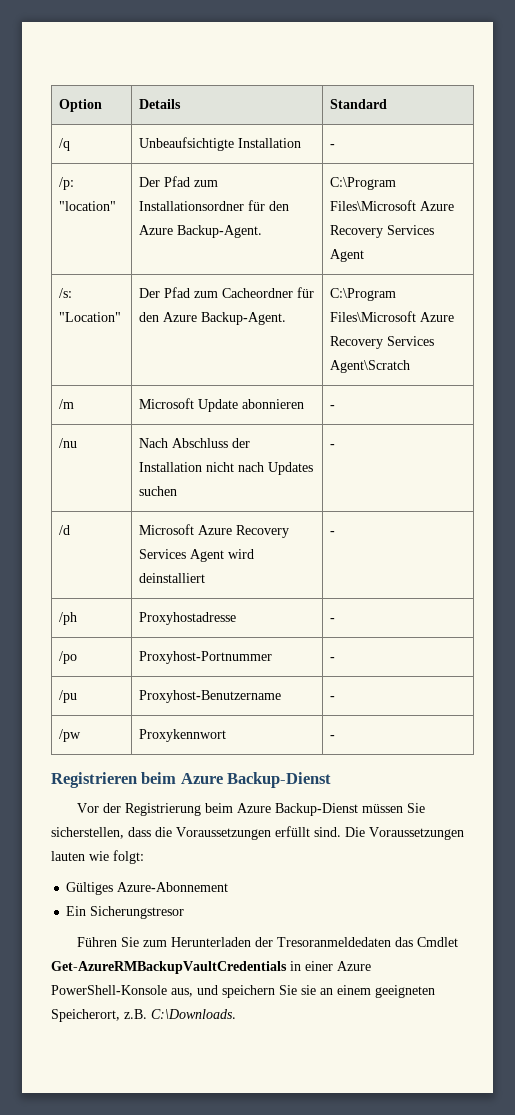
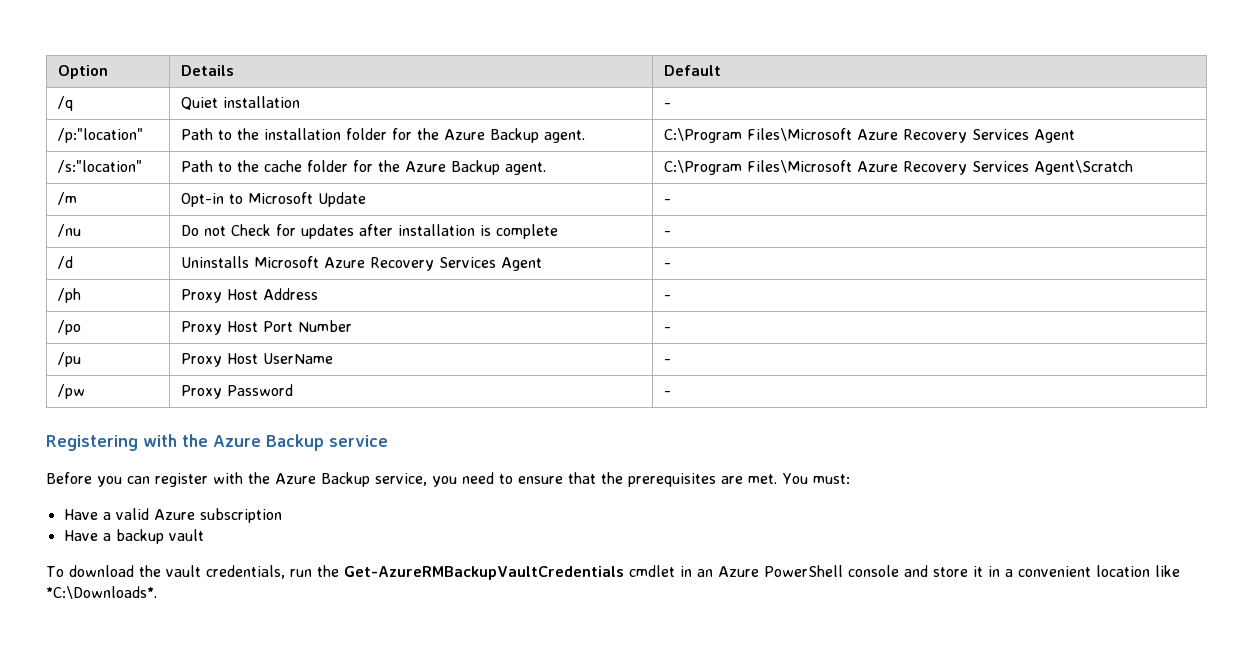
- Option | Details | Standard
+ Option | Details | Default
- /q | Unbeaufsichtigte Installation | -
- /p: "location" | Der Pfad zum Installationsordner für den Azure Backup-Agent. | C:\Program Files\Microsoft Azure Recovery Services Agent
+ /q | Quiet installation | -
+ /p:"location" | Path to the installation folder for the Azure Backup agent. | C:\Program Files\Microsoft Azure Recovery Services Agent
- /s: "Location" | Der Pfad zum Cacheordner für den Azure Backup-Agent. | C:\Program Files\Microsoft Azure Recovery Services Agent\Scratch
+ /s:"location" | Path to the cache folder for the Azure Backup agent. | C:\Program Files\Microsoft Azure Recovery Services Agent\Scratch
- /m | Microsoft Update abonnieren | -
+ /m | Opt-in to Microsoft Update | -
- /nu | Nach Abschluss der Installation nicht nach Updates suchen | -
+ /nu | Do not Check for updates after installation is complete | -
- /d | Microsoft Azure Recovery Services Agent wird deinstalliert | -
+ /d | Uninstalls Microsoft Azure Recovery Services Agent | -
- /ph | Proxyhostadresse | -
+ /ph | Proxy Host Address | -
- /po | Proxyhost-Portnummer | -
+ /po | Proxy Host Port Number | -
- /pu | Proxyhost-Benutzername | -
+ /pu | Proxy Host UserName | -
- /pw | Proxykennwort | -
- Registrieren beim Azure Backup-Dienst
- Vor der Registrierung beim Azure Backup-Dienst müssen Sie sicherstellen, dass die Voraussetzungen erfüllt sind. Die Voraussetzungen lauten wie folgt:
- Gültiges Azure-Abonnement
- Ein Sicherungstresor
- Führen Sie zum Herunterladen der Tresoranmeldedaten das Cmdlet Get-AzureRMBackupVaultCredentials in einer Azure PowerShell-Konsole aus, und speichern Sie sie an einem geeigneten Speicherort, z.B. C:\Downloads.
+ /pw | Proxy Password | -
+ Registering with the Azure Backup service
+ Before you can register with the Azure Backup service, you need to ensure that the prerequisites are met. You must:
+ Have a valid Azure subscription
+ Have a backup vault
+ To download the vault credentials, run the Get-AzureRMBackupVaultCredentials cmdlet in an Azure PowerShell console and store it in a convenient location like *C:\Downloads*.

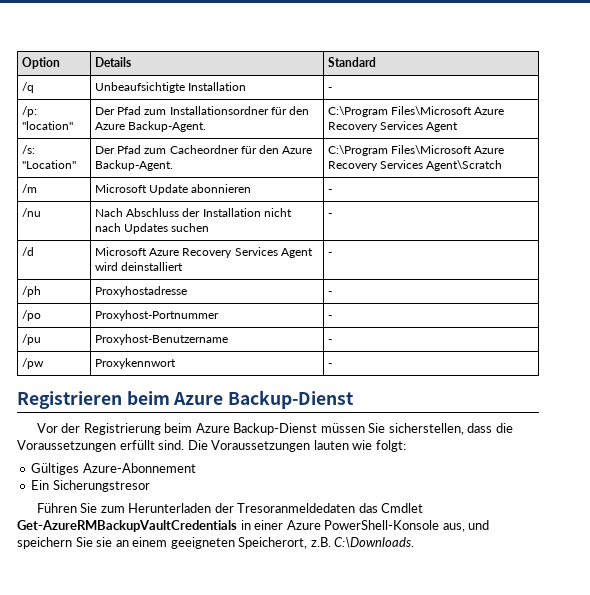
- Option | Details | Default
+ Option | Details | Standard
- /q | Quiet installation | -
- /p:"location" | Path to the installation folder for the Azure Backup agent. | C:\Program Files\Microsoft Azure Recovery Services Agent
+ /q | Unbeaufsichtigte Installation | -
+ /p: "location" | Der Pfad zum Installationsordner für den Azure Backup-Agent. | C:\Program Files\Microsoft Azure Recovery Services Agent
- /s:"location" | Path to the cache folder for the Azure Backup agent. | C:\Program Files\Microsoft Azure Recovery Services Agent\Scratch
+ /s: "Location" | Der Pfad zum Cacheordner für den Azure Backup-Agent. | C:\Program Files\Microsoft Azure Recovery Services Agent\Scratch
- /m | Opt-in to Microsoft Update | -
+ /m | Microsoft Update abonnieren | -
- /nu | Do not Check for updates after installation is complete | -
+ /nu | Nach Abschluss der Installation nicht nach Updates suchen | -
- /d | Uninstalls Microsoft Azure Recovery Services Agent | -
+ /d | Microsoft Azure Recovery Services Agent wird deinstalliert | -
- /ph | Proxy Host Address | -
+ /ph | Proxyhostadresse | -
- /po | Proxy Host Port Number | -
+ /po | Proxyhost-Portnummer | -
- /pu | Proxy Host UserName | -
+ /pu | Proxyhost-Benutzername | -
- /pw | Proxy Password | -
- Registering with the Azure Backup service
- Before you can register with the Azure Backup service, you need to ensure that the prerequisites are met. You must:
- Have a valid Azure subscription
- Have a backup vault
- To download the vault credentials, run the Get-AzureRMBackupVaultCredentials cmdlet in an Azure PowerShell console and store it in a convenient location like *C:\Downloads*.
+ /pw | Proxykennwort | -
+ Registrieren beim Azure Backup-Dienst
+ Vor der Registrierung beim Azure Backup-Dienst müssen Sie sicherstellen, dass die Voraussetzungen erfüllt sind. Die Voraussetzungen lauten wie folgt:
+ Gültiges Azure-Abonnement
+ Ein Sicherungstresor
+ Führen Sie zum Herunterladen der Tresoranmeldedaten das Cmdlet Get-AzureRMBackupVaultCredentials in einer Azure PowerShell-Konsole aus, und speichern Sie sie an einem geeigneten Speicherort, z.B. C:\Downloads.

